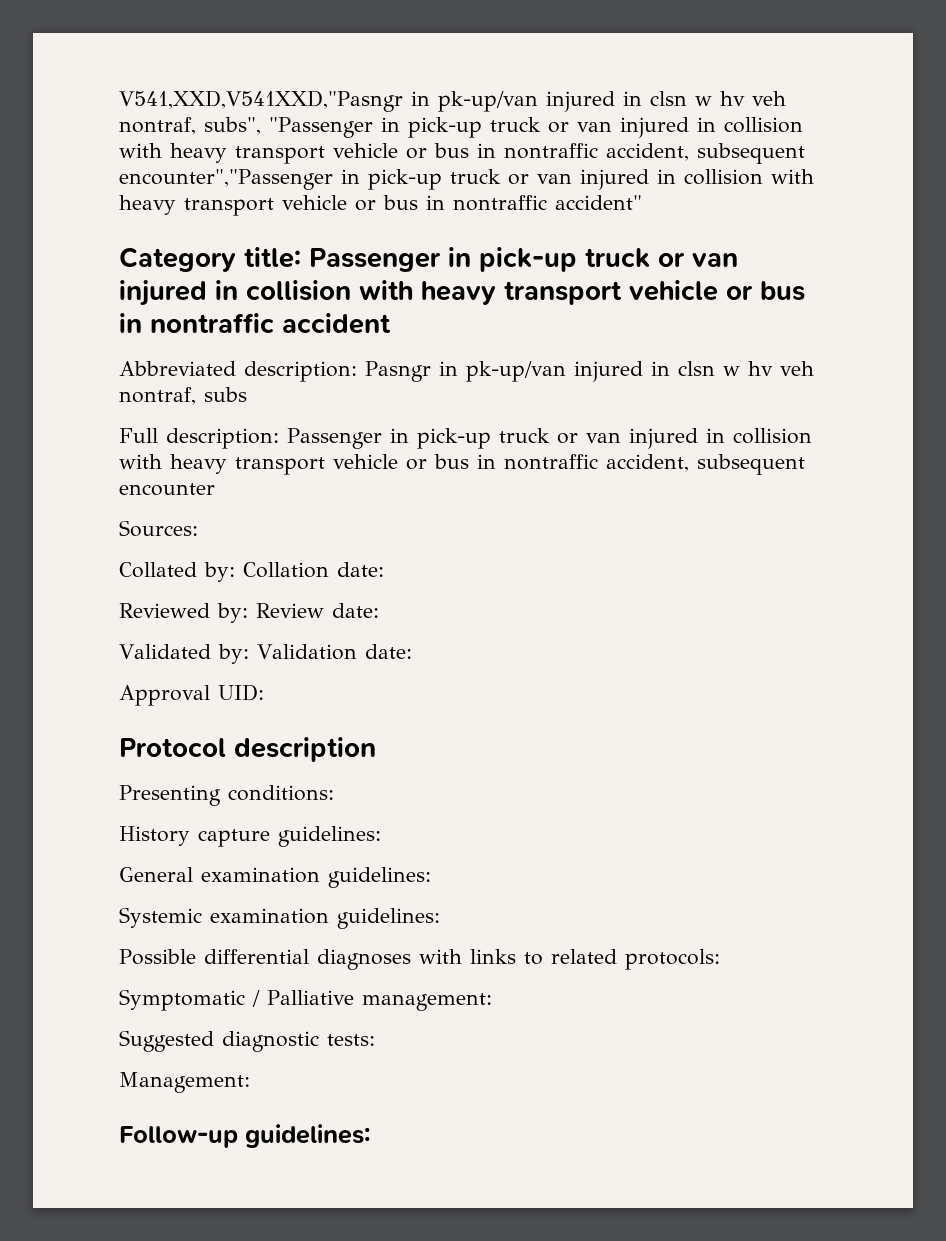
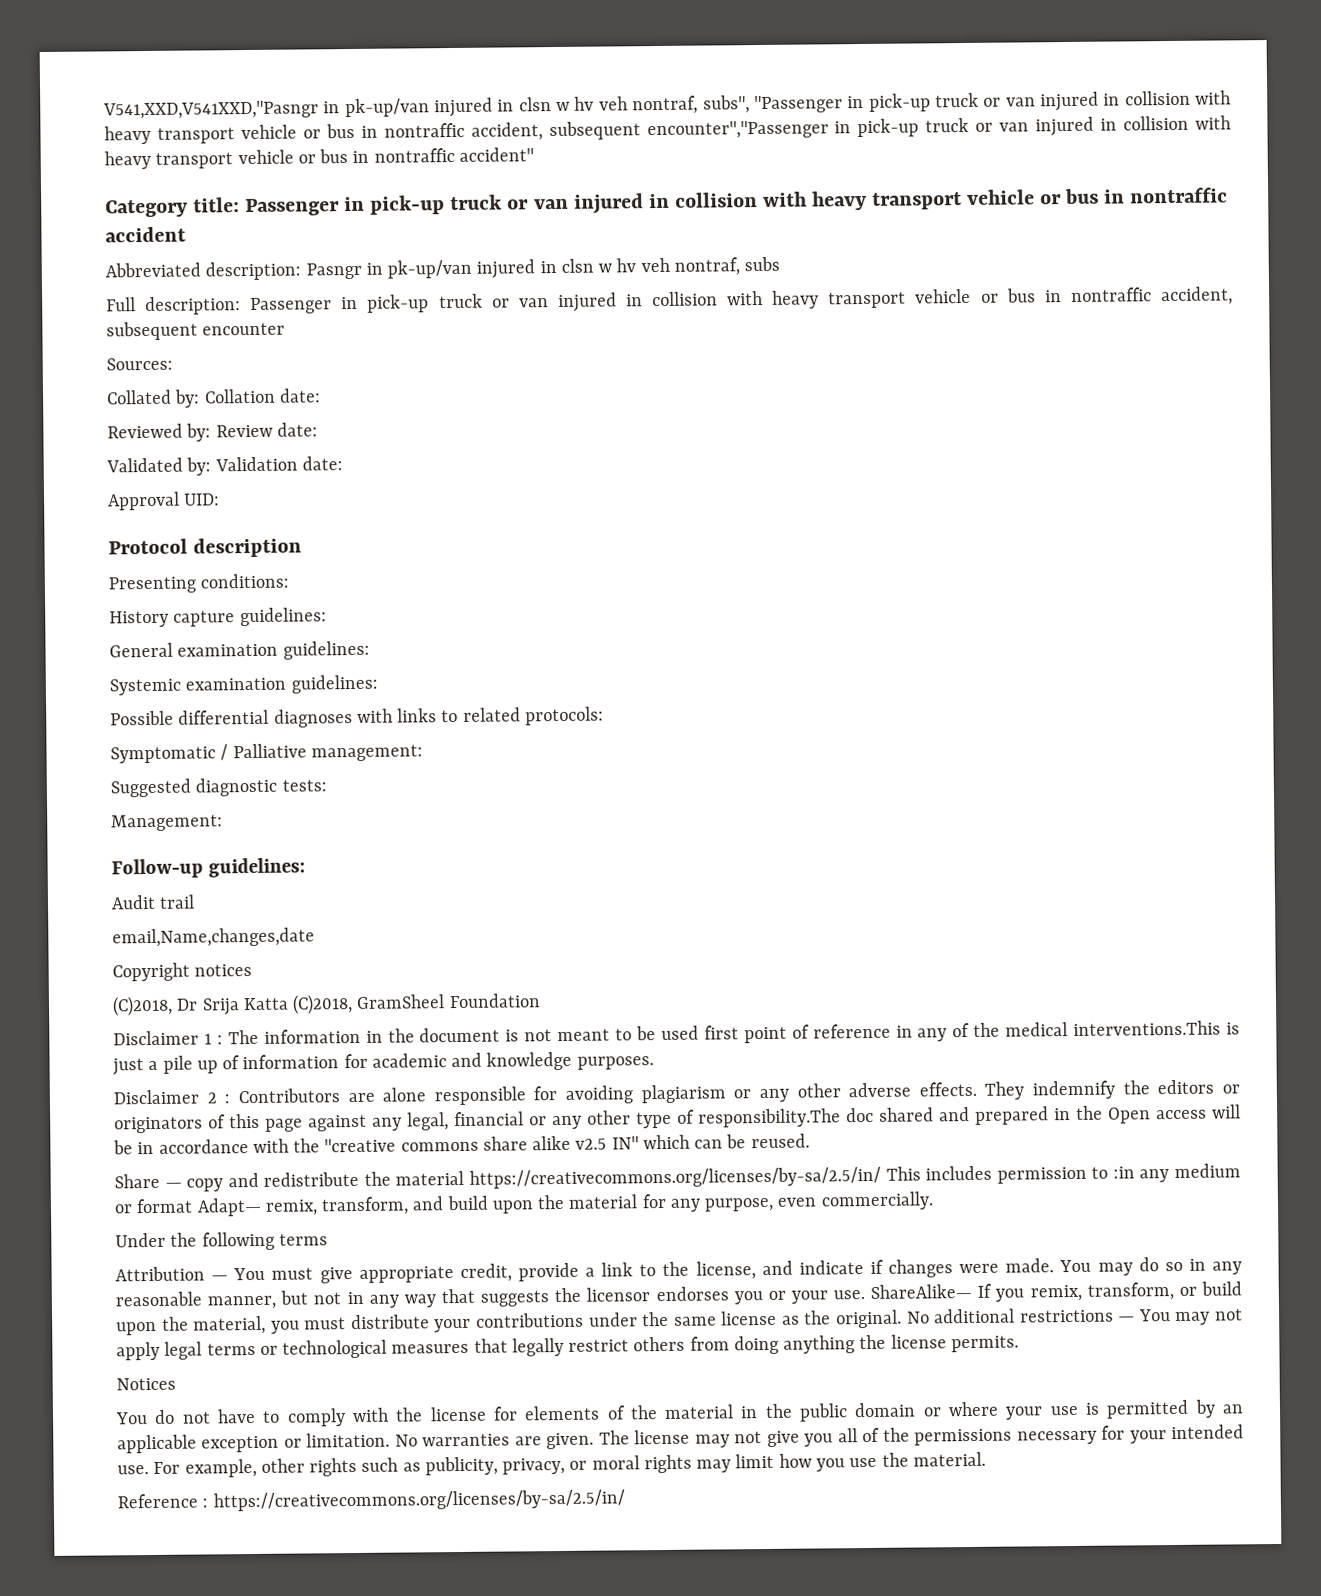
+ Audit trail
+ email,Name,changes,date
+ Copyright notices
+ (C)2018, Dr Srija Katta (C)2018, GramSheel Foundation
+ Disclaimer 1 : The information in the document is not meant to be used first point of reference in any of the medical interventions.This is just a pile up of information for academic and knowledge purposes.
+ Disclaimer 2 : Contributors are alone responsible for avoiding plagiarism or any other adverse effects. They indemnify the editors or originators of this page against any legal, financial or any other type of responsibility.The doc shared and prepared in the Open access will be in accordance with the "creative commons share alike v2.5 IN" which can be reused.
+ Share — copy and redistribute the material https://creativecommons.org/licenses/by-sa/2.5/in/ This includes permission to :in any medium or format Adapt— remix, transform, and build upon the material for any purpose, even commercially.
+ Under the following terms
+ Attribution — You must give appropriate credit, provide a link to the license, and indicate if changes were made. You may do so in any reasonable manner, but not in any way that suggests the licensor endorses you or your use. ShareAlike— If you remix, transform, or build upon the material, you must distribute your contributions under the same license as the original. No additional restrictions — You may not apply legal terms or technological measures that legally restrict others from doing anything the license permits.
+ Notices
+ You do not have to comply with the license for elements of the material in the public domain or where your use is permitted by an applicable exception or limitation. No warranties are given. The license may not give you all of the permissions necessary for your intended use. For example, other rights such as publicity, privacy, or moral rights may limit how you use the material.
+ Reference : https://creativecommons.org/licenses/by-sa/2.5/in/

